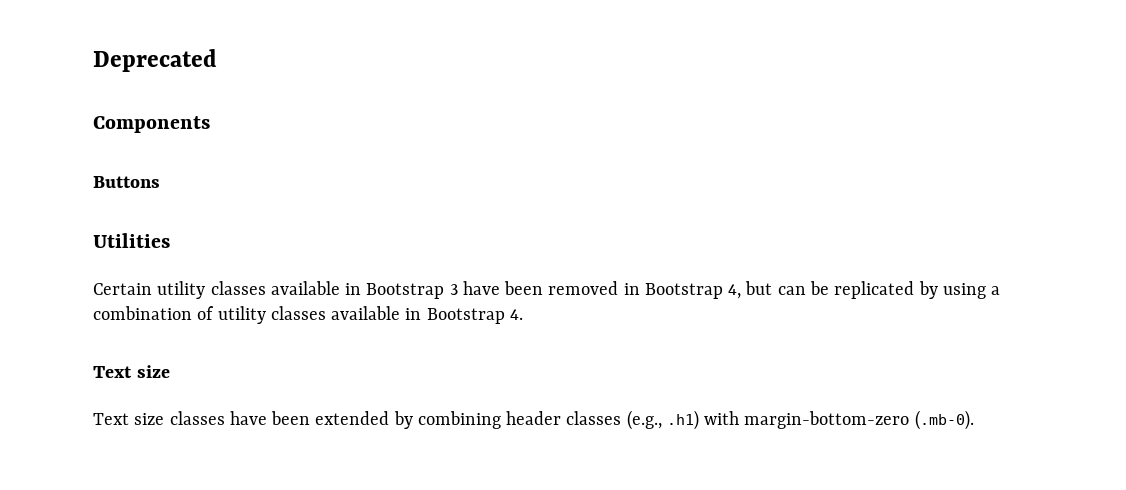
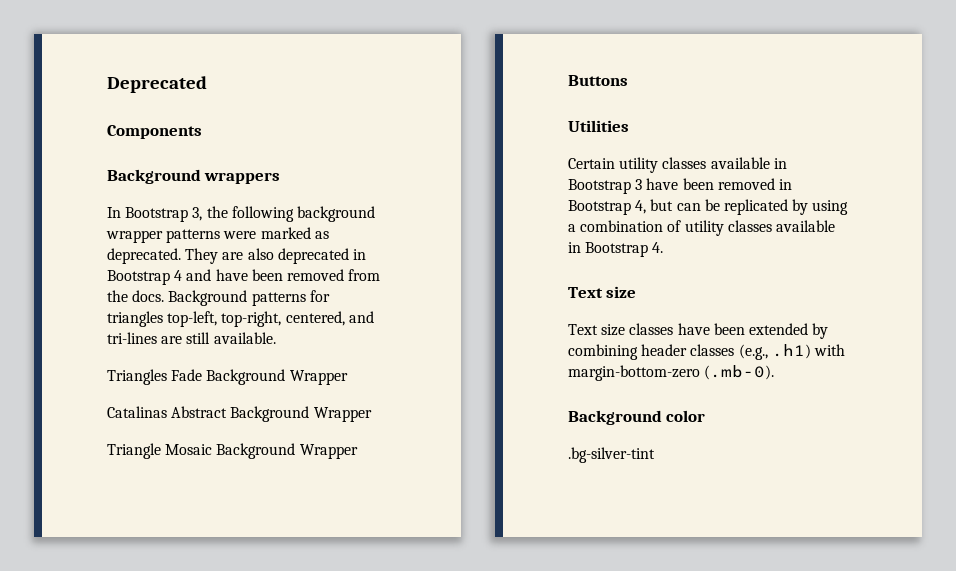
+ Background wrappers
+ In Bootstrap 3, the following background wrapper patterns were marked as deprecated. They are also deprecated in Bootstrap 4 and have been removed from the docs. Background patterns for triangles top-left, top-right, centered, and tri-lines are still available.
+ Triangles Fade Background Wrapper
+ Catalinas Abstract Background Wrapper
+ Triangle Mosaic Background Wrapper
+ Background color
+ .bg-silver-tint

